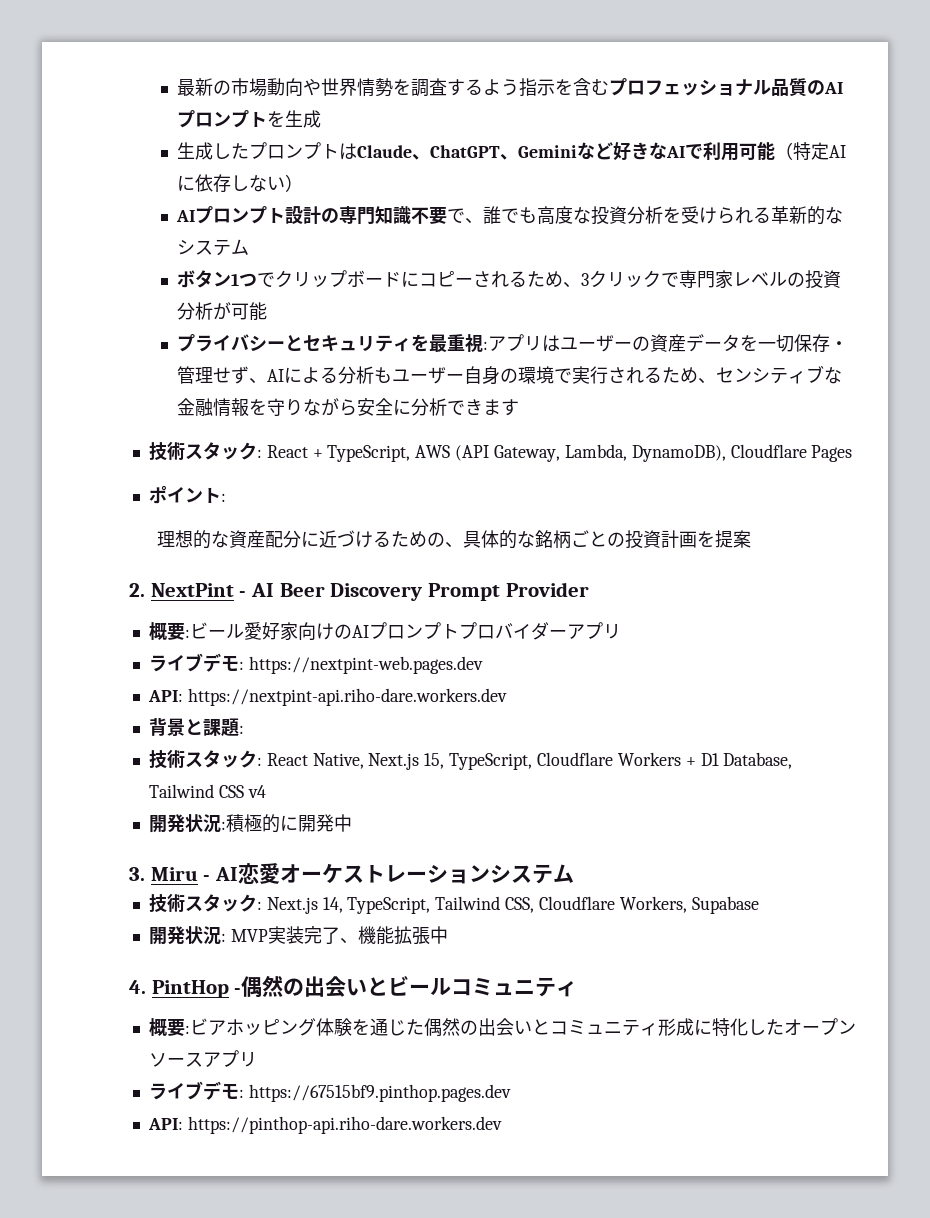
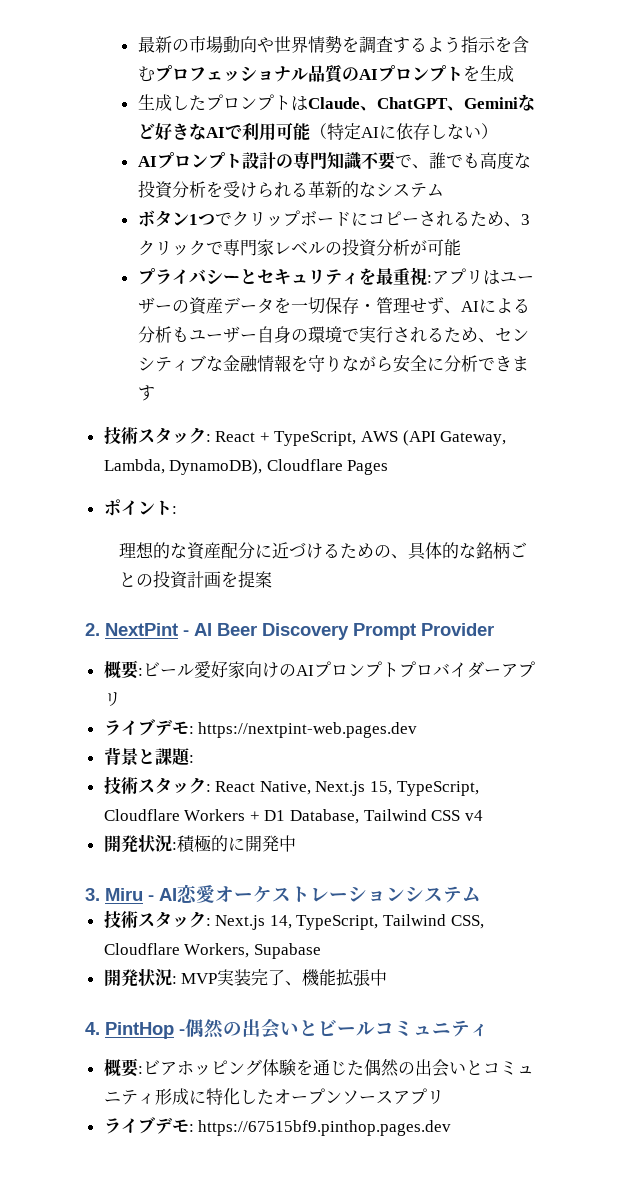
- API: https://nextpint-api.riho-dare.workers.dev
- API: https://pinthop-api.riho-dare.workers.dev

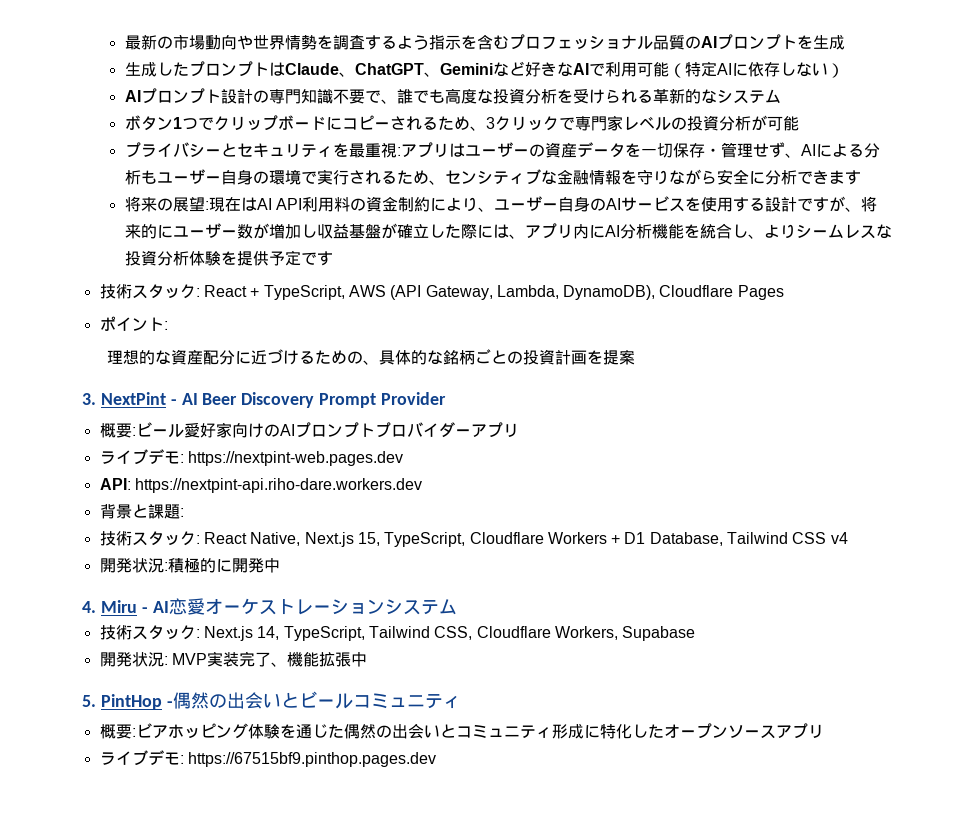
+ 将来の展望:現在はAI API利用料の資金制約により、ユーザー自身のAIサービスを使用する設計ですが、将来的にユーザー数が増加し収益基盤が確立した際には、アプリ内にAI分析機能を統合し、よりシームレスな投資分析体験を提供予定です
- 2. NextPint - AI Beer Discovery Prompt Provider
+ 3. NextPint - AI Beer Discovery Prompt Provider
+ API: https://nextpint-api.riho-dare.workers.dev
- 3. Miru - AI恋愛オーケストレーションシステム
+ 4. Miru - AI恋愛オーケストレーションシステム
- 4. PintHop -偶然の出会いとビールコミュニティ
+ 5. PintHop -偶然の出会いとビールコミュニティ

